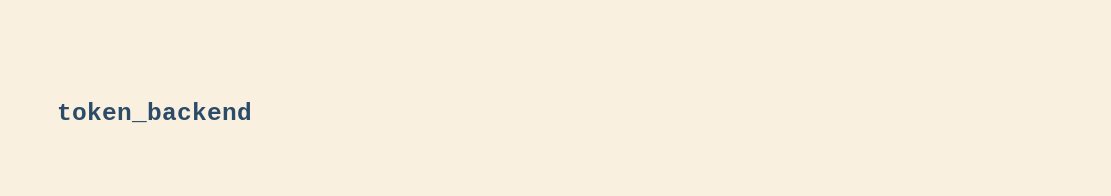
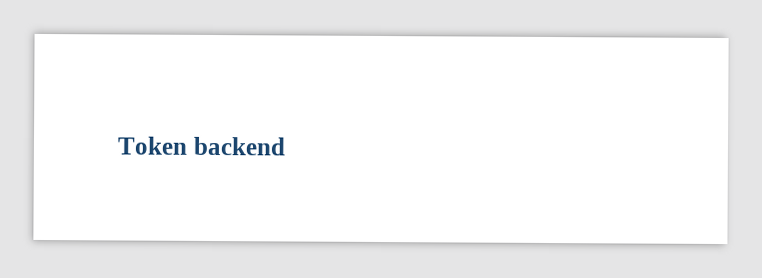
- token_backend
+ Token backend

